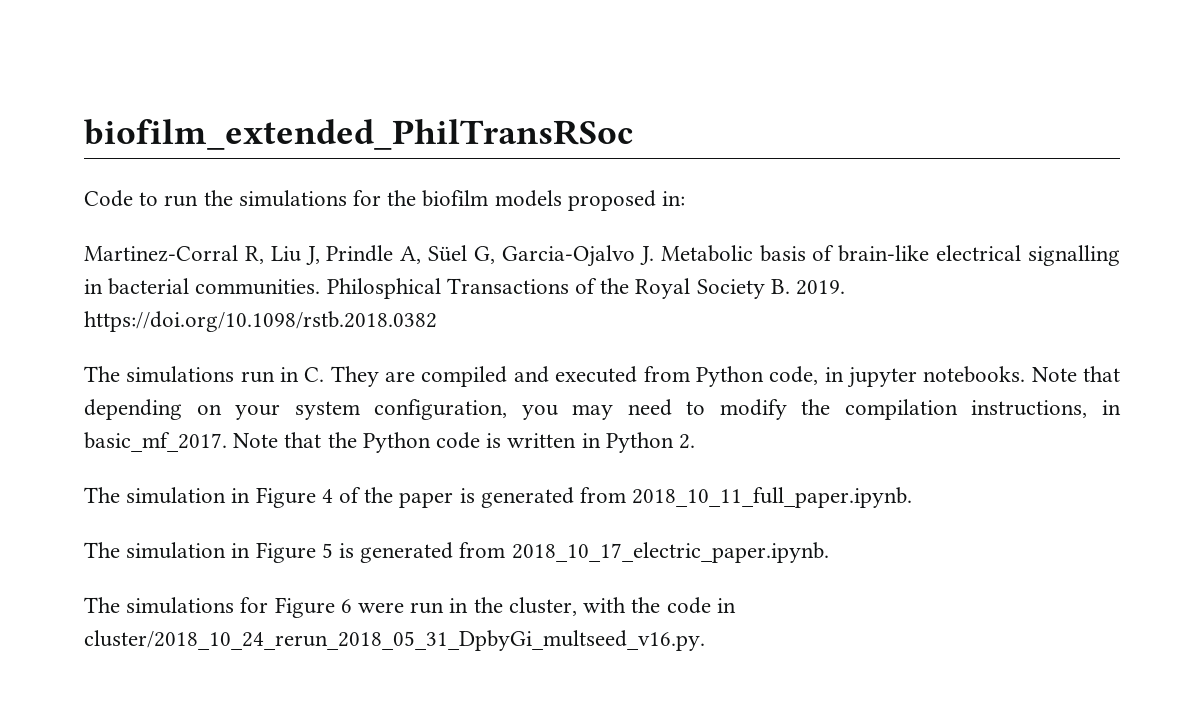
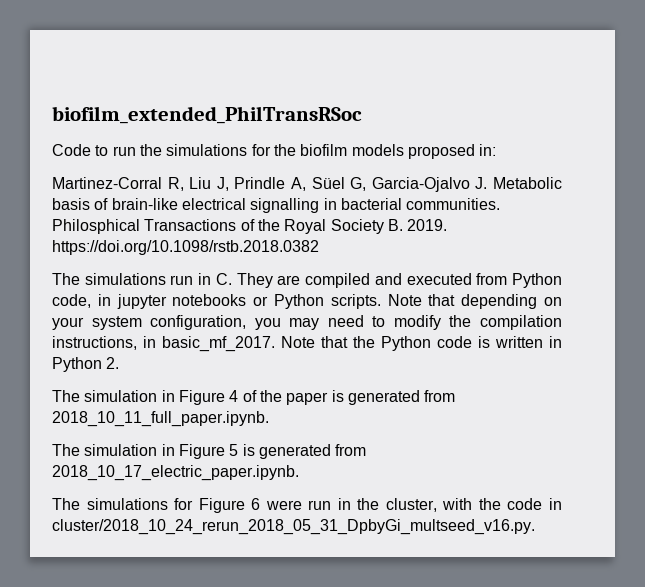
- The simulations run in C. They are compiled and executed from Python code, in jupyter notebooks.
+ The simulations run in C. They are compiled and executed from Python code, in jupyter notebooks or Python scripts.

